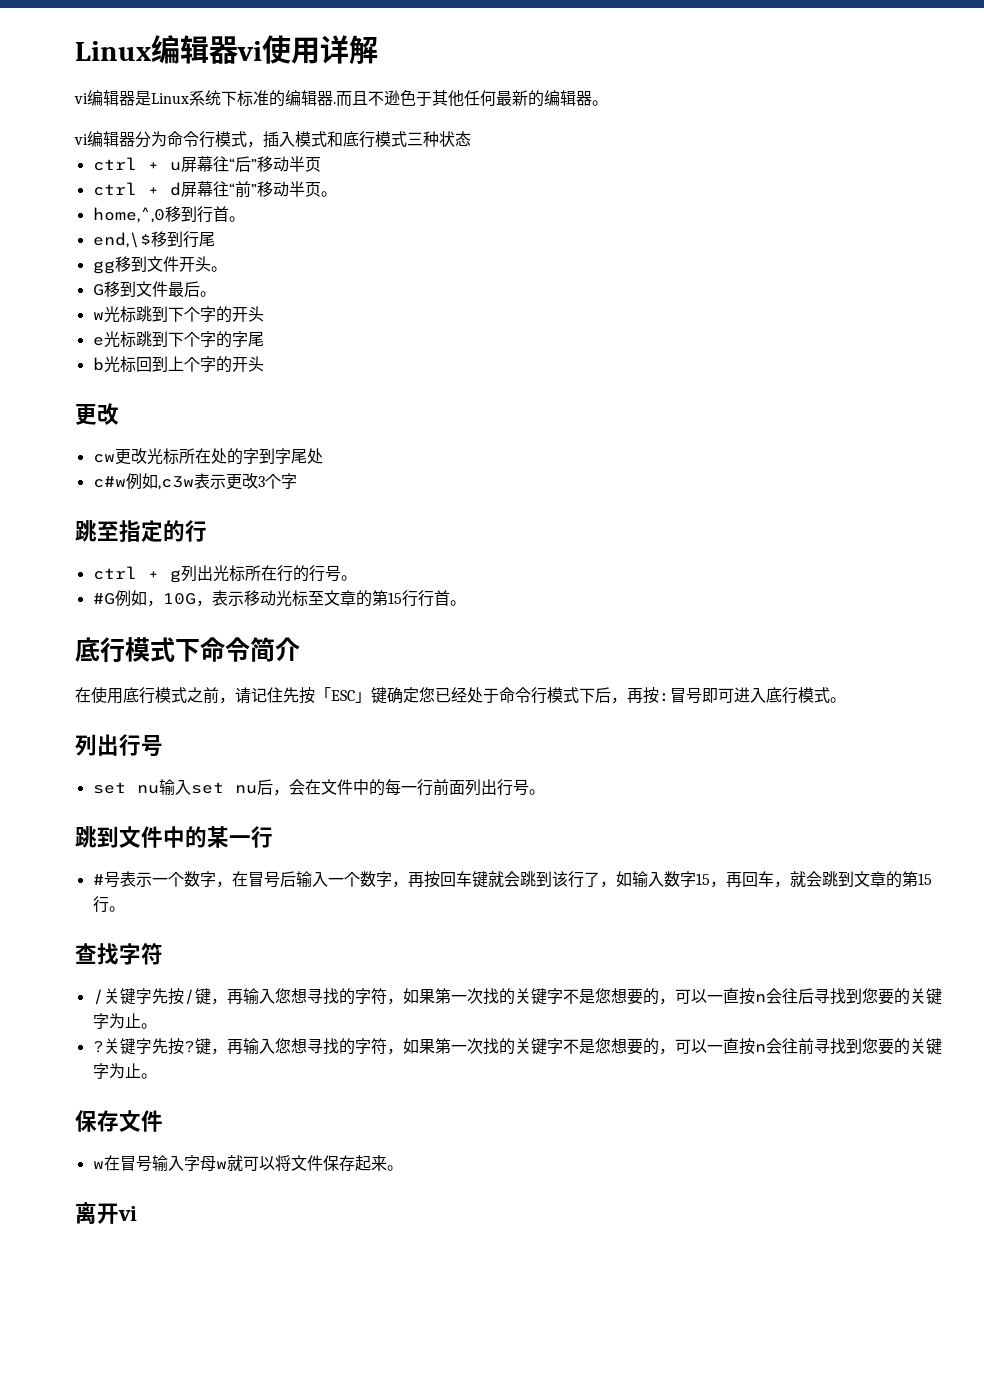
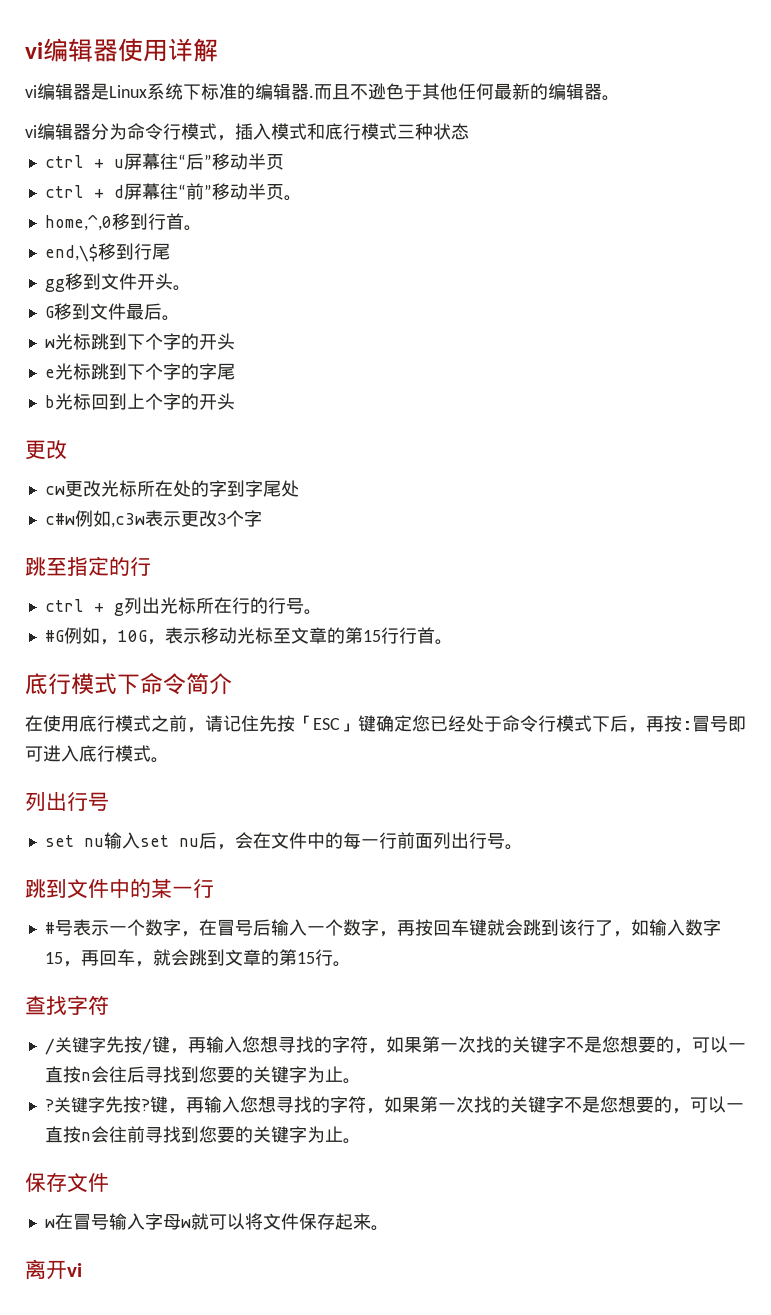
- Linux编辑器vi使用详解
+ vi编辑器使用详解

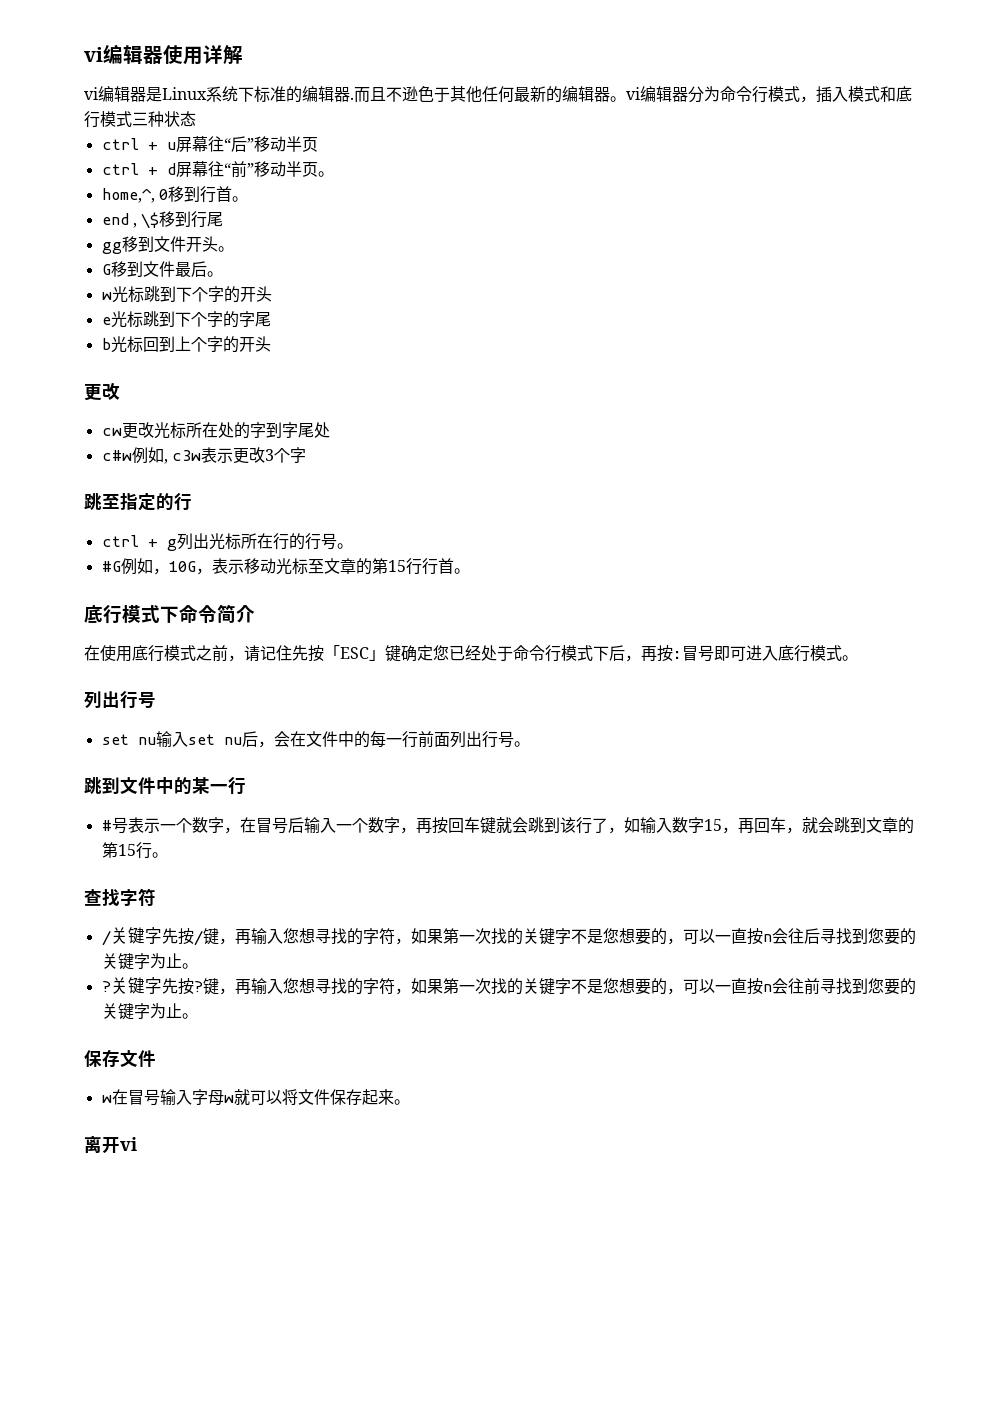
- 而且不逊色于其他任何最新的编辑器。
- vi编辑器分为命令行模式，插入模式和底行模式三种状态
+ 而且不逊色于其他任何最新的编辑器。vi编辑器分为命令行模式，插入模式和底行模式三种状态
- home,^,0移到行首。
+ home,^, 0移到行首。
- end,\$移到行尾
+ end , \$移到行尾
- c#w例如,c3w表示更改3个字
+ c#w例如, c3w表示更改3个字

